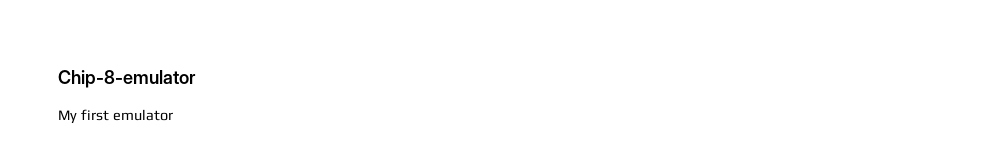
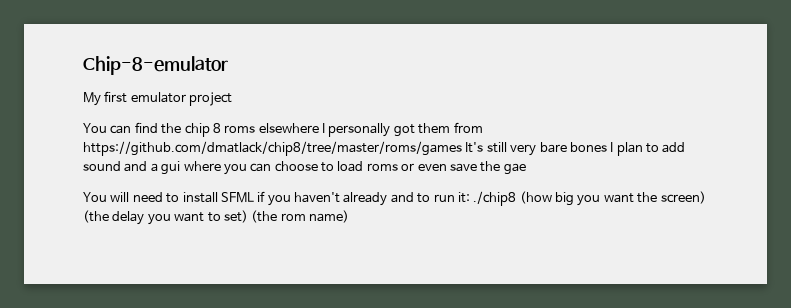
- My first emulator
+ My first emulator project
+ You can find the chip 8 roms elsewhere I personally got them from https://github.com/dmatlack/chip8/tree/master/roms/games It's still very bare bones I plan to add sound and a gui where you can choose to load roms or even save the gae
+ You will need to install SFML if you haven't already and to run it: ./chip8 (how big you want the screen) (the delay you want to set) (the rom name)

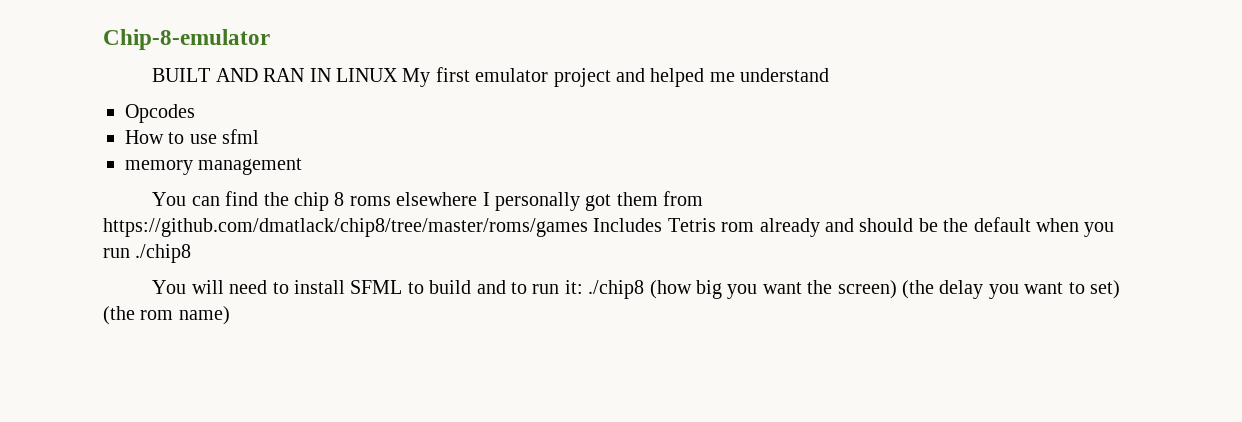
- My first emulator project
+ BUILT AND RAN IN LINUX My first emulator project and helped me understand
+ Opcodes
+ How to use sfml
+ memory management
- You can find the chip 8 roms elsewhere I personally got them from https://github.com/dmatlack/chip8/tree/master/roms/games It's still very bare bones I plan to add sound and a gui where you can choose to load roms or even save the gae
+ You can find the chip 8 roms elsewhere I personally got them from https://github.com/dmatlack/chip8/tree/master/roms/games Includes Tetris rom already and should be the default when you run ./chip8
- You will need to install SFML if you haven't already and to run it: ./chip8 (how big you want the screen) (the delay you want to set) (the rom name)
+ You will need to install SFML to build and to run it: ./chip8 (how big you want the screen) (the delay you want to set) (the rom name)

